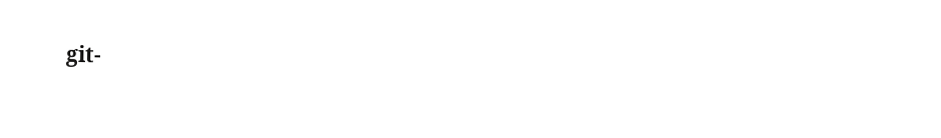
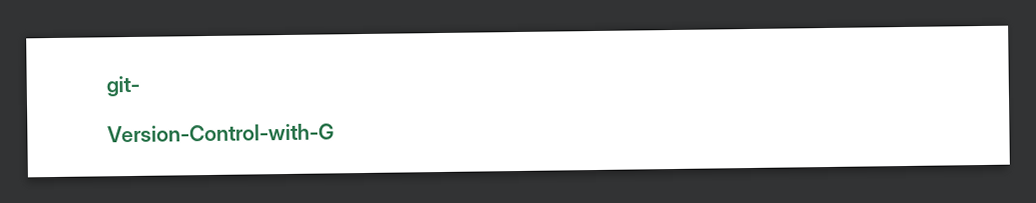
+ Version-Control-with-G

